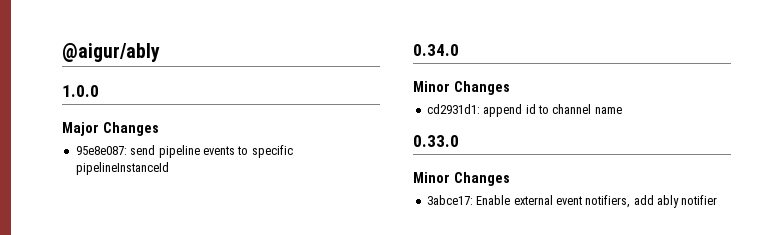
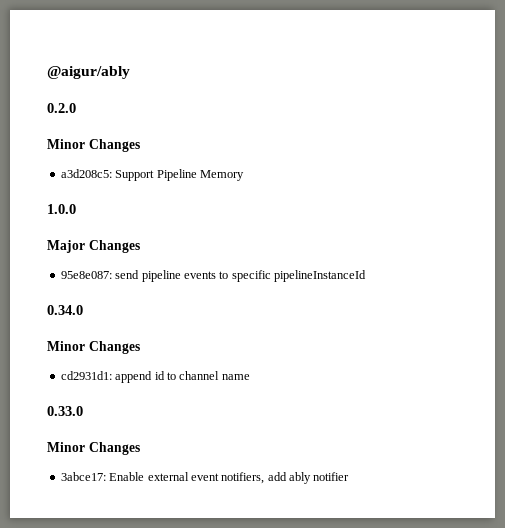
+ 0.2.0
+ Minor Changes
+ a3d208c5: Support Pipeline Memory

